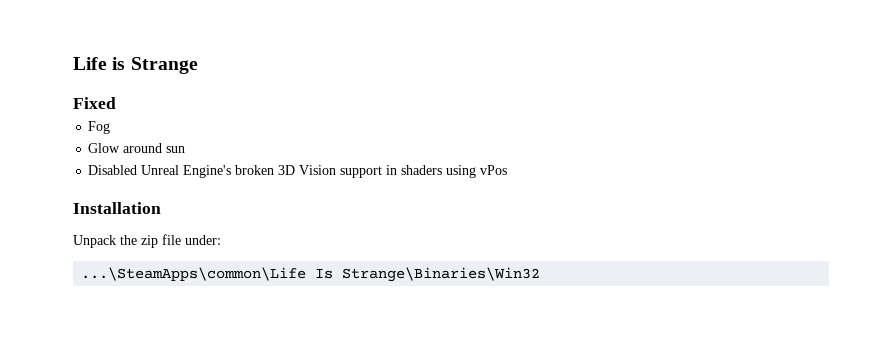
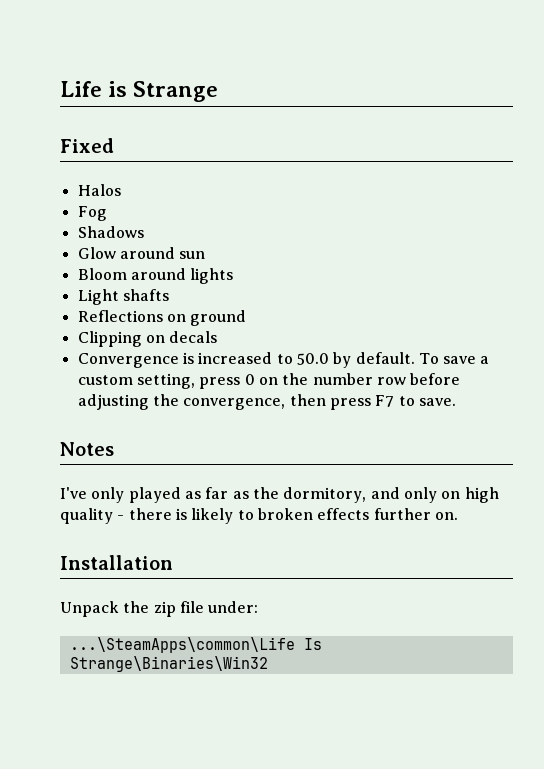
+ Halos
+ Shadows
- Disabled Unreal Engine's broken 3D Vision support in shaders using vPos
+ Bloom around lights
+ Light shafts
+ Reflections on ground
+ Clipping on decals
+ Convergence is increased to 50.0 by default. To save a custom setting, press 0 on the number row before adjusting the convergence, then press F7 to save.
+ Notes
+ I've only played as far as the dormitory, and only on high quality - there is likely to broken effects further on.

